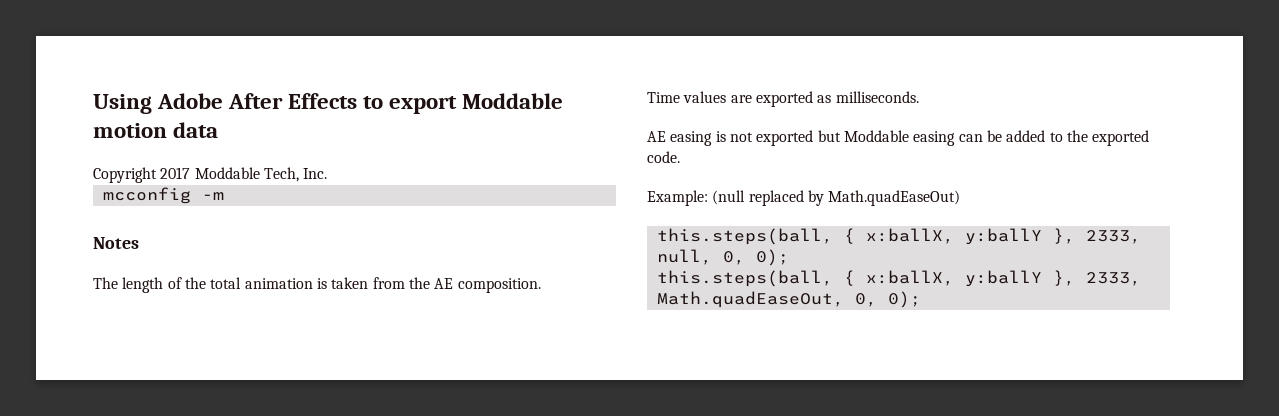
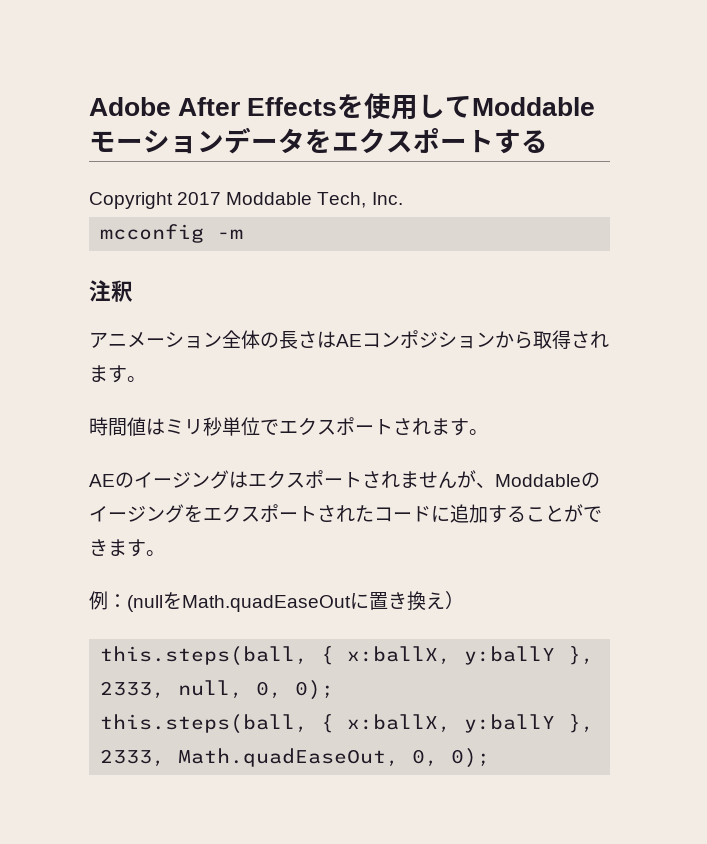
- Using Adobe After Effects to export Moddable motion data
+ Adobe After Effectsを使用してModdableモーションデータをエクスポートする
- Notes
- The length of the total animation is taken from the AE composition.
- Time values are exported as milliseconds.
- AE easing is not exported but Moddable easing can be added to the exported code.
- Example: (null replaced by Math.quadEaseOut)
+ 注釈
+ アニメーション全体の長さはAEコンポジションから取得されます。
+ 時間値はミリ秒単位でエクスポートされます。
+ AEのイージングはエクスポートされませんが、Moddableのイージングをエクスポートされたコードに追加することができます。
+ 例：(nullをMath.quadEaseOutに置き換え）

